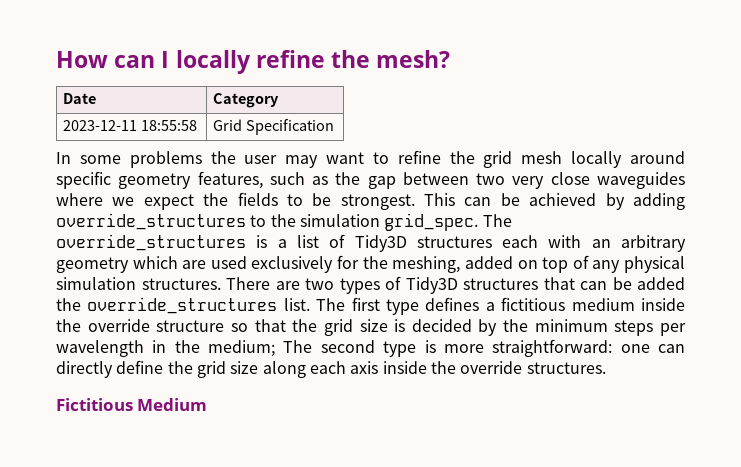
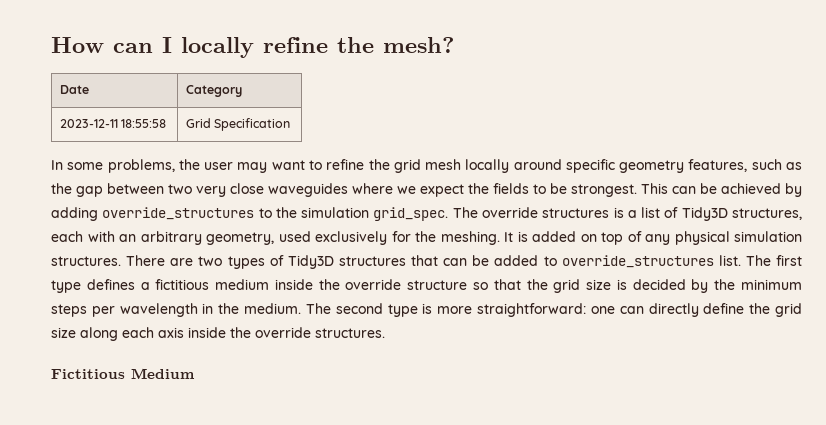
- In some problems the user may want to refine the grid mesh locally around specific geometry features, such as the gap between two very close waveguides where we expect the fields to be strongest.
+ In some problems, the user may want to refine the grid mesh locally around specific geometry features, such as the gap between two very close waveguides where we expect the fields to be strongest.
- The override_structures is a list of Tidy3D structures each with an arbitrary geometry which are used exclusively for the meshing, added on top of any physical simulation structures.
+ The override structures is a list of Tidy3D structures, each with an arbitrary geometry, used exclusively for the meshing. It is added on top of any physical simulation structures.
- There are two types of Tidy3D structures that can be added the override_structures list.
+ There are two types of Tidy3D structures that can be added to override_structures list.
- The first type defines a fictitious medium inside the override structure so that the grid size is decided by the minimum steps per wavelength in the medium; The second type is more straightforward: one can directly define the grid size along each axis inside the override structures.
+ The first type defines a fictitious medium inside the override structure so that the grid size is decided by the minimum steps per wavelength in the medium. The second type is more straightforward: one can directly define the grid size along each axis inside the override structures.

